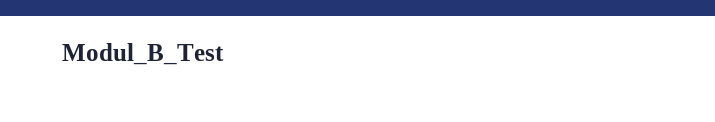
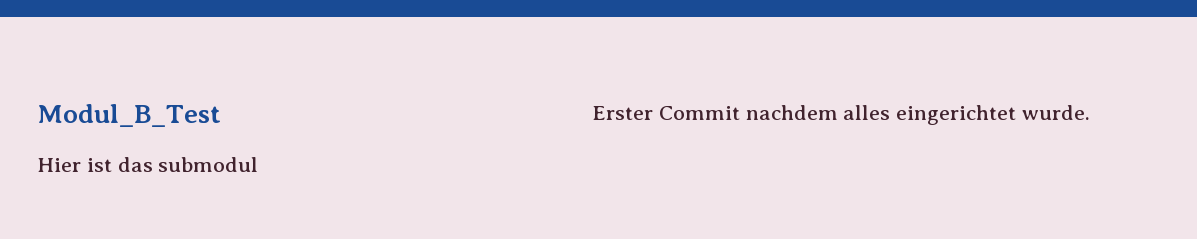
+ Hier ist das submodul
+ Erster Commit nachdem alles eingerichtet wurde.

